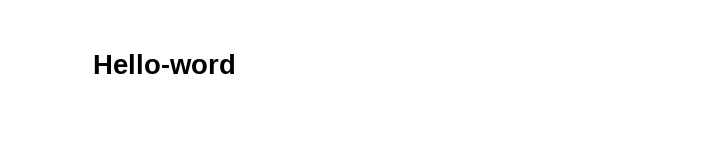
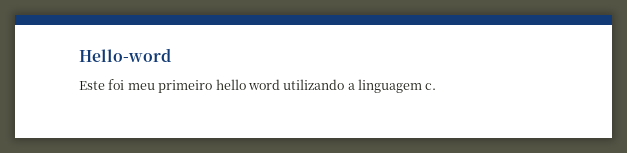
+ Este foi meu primeiro hello word utilizando a linguagem c.

